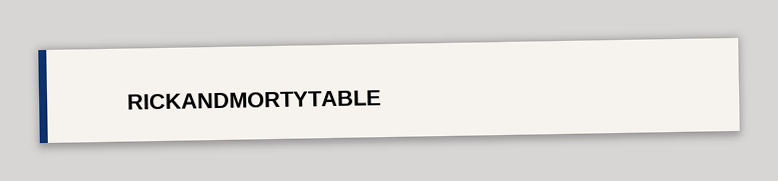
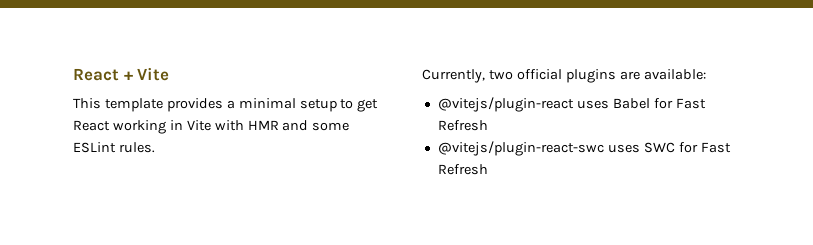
- RICKANDMORTYTABLE
+ React + Vite
+ This template provides a minimal setup to get React working in Vite with HMR and some ESLint rules.
+ Currently, two official plugins are available:
+ @vitejs/plugin-react uses Babel for Fast Refresh
+ @vitejs/plugin-react-swc uses SWC for Fast Refresh

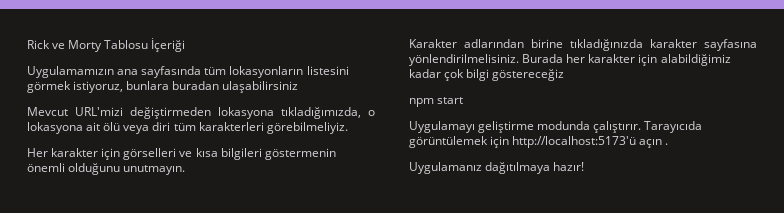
- React + Vite
- This template provides a minimal setup to get React working in Vite with HMR and some ESLint rules.
- Currently, two official plugins are available:
- @vitejs/plugin-react uses Babel for Fast Refresh
- @vitejs/plugin-react-swc uses SWC for Fast Refresh
+ Rick ve Morty Tablosu İçeriği
+ Uygulamamızın ana sayfasında tüm lokasyonların listesini görmek istiyoruz, bunlara buradan ulaşabilirsiniz
+ Mevcut URL'mizi değiştirmeden lokasyona tıkladığımızda, o lokasyona ait ölü veya diri tüm karakterleri görebilmeliyiz.
+ Her karakter için görselleri ve kısa bilgileri göstermenin önemli olduğunu unutmayın.
+ Karakter adlarından birine tıkladığınızda karakter sayfasına yönlendirilmelisiniz. Burada her karakter için alabildiğimiz kadar çok bilgi göstereceğiz
+ npm start
+ Uygulamayı geliştirme modunda çalıştırır. Tarayıcıda görüntülemek için http://localhost:5173'ü açın .
+ Uygulamanız dağıtılmaya hazır!

